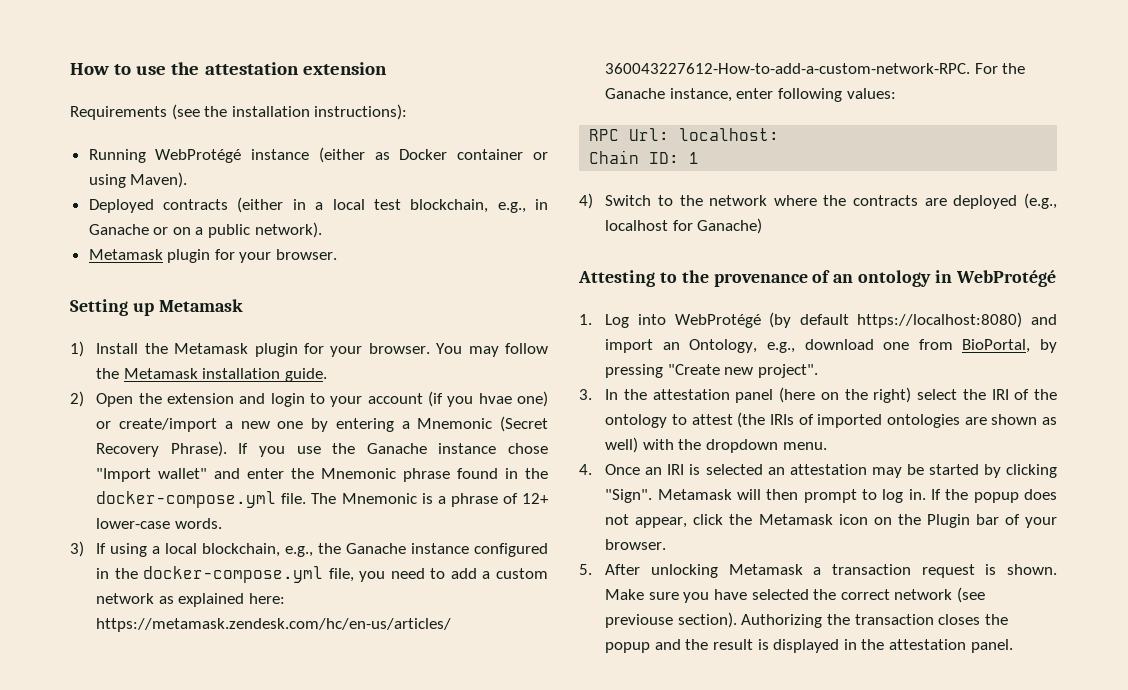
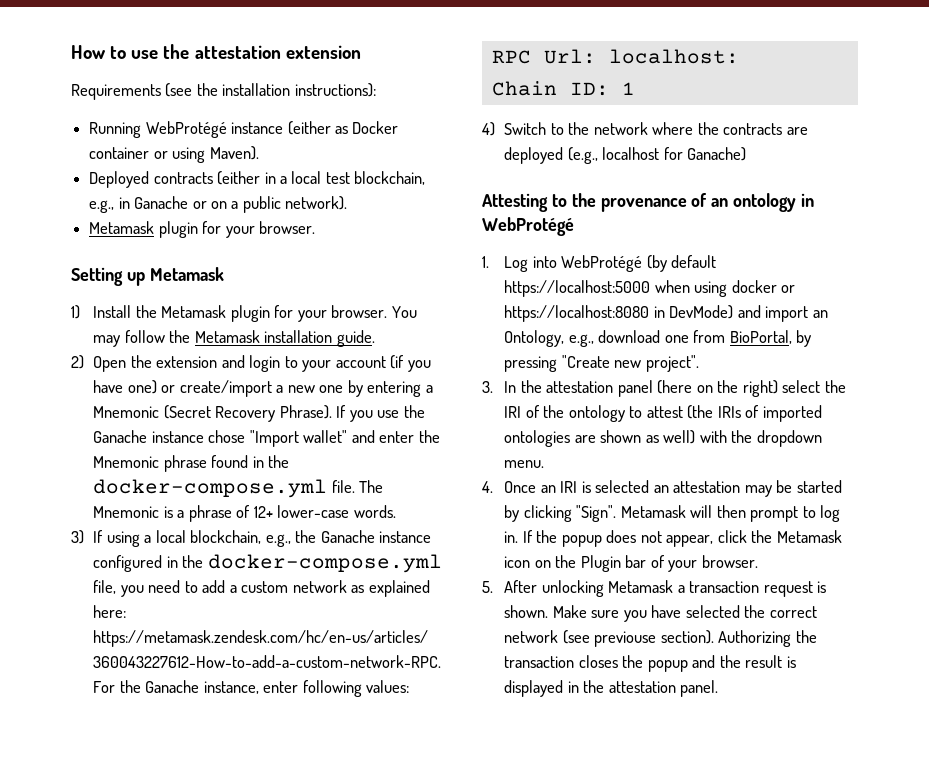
- 2) Open the extension and login to your account (if you hvae one) or create/import a new one by entering a Mnemonic (Secret Recovery Phrase).
+ 2) Open the extension and login to your account (if you have one) or create/import a new one by entering a Mnemonic (Secret Recovery Phrase).
- 1. Log into WebProtégé (by default https://localhost:8080) and import an Ontology, e.g., download one from BioPortal, by pressing "Create new project".
+ 1. Log into WebProtégé (by default https://localhost:5000 when using docker or https://localhost:8080 in DevMode) and import an Ontology, e.g., download one from BioPortal, by pressing "Create new project".

